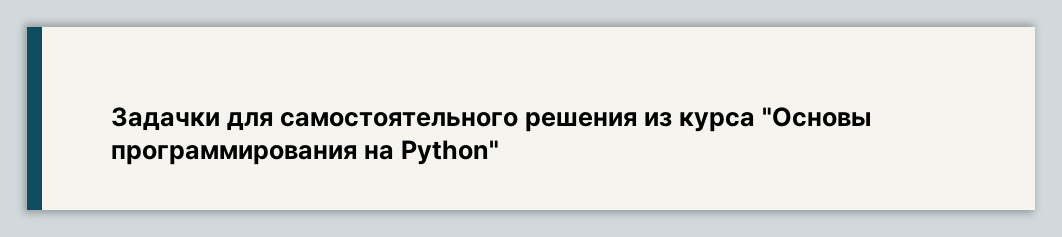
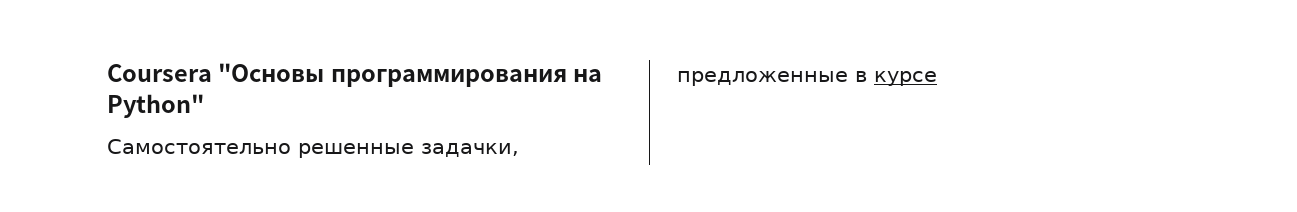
- Задачки для самостоятельного решения из курса "Основы программирования на Python"
+ Coursera "Основы программирования на Python"
+ Самостоятельно решенные задачки, предложенные в курсе

